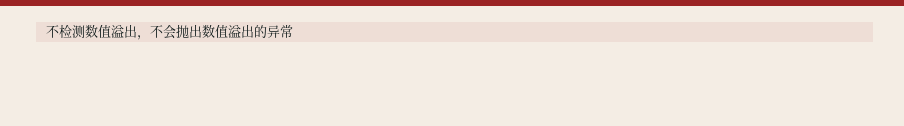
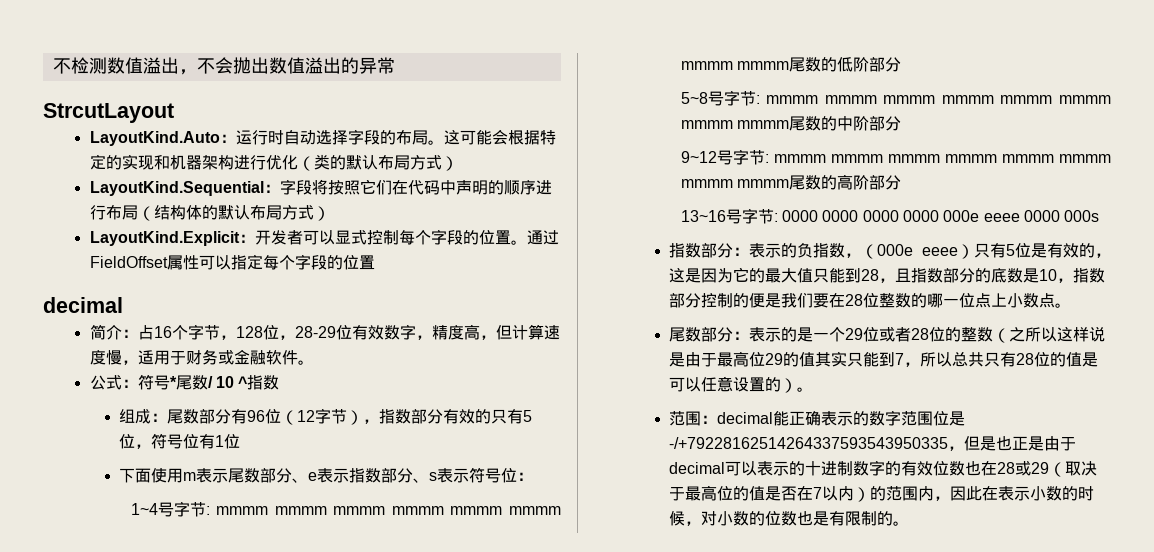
+ StrcutLayout
+ LayoutKind.Auto：运行时自动选择字段的布局。这可能会根据特定的实现和机器架构进行优化（类的默认布局方式）
+ LayoutKind.Sequential：字段将按照它们在代码中声明的顺序进行布局（结构体的默认布局方式）
+ LayoutKind.Explicit：开发者可以显式控制每个字段的位置。通过FieldOffset属性可以指定每个字段的位置
+ decimal
+ 简介：占16个字节，128位，28-29位有效数字，精度高，但计算速度慢，适用于财务或金融软件。
+ 公式：符号*尾数/ 10 ^指数
+ 组成：尾数部分有96位（12字节），指数部分有效的只有5位，符号位有1位
+ 下面使用m表示尾数部分、e表示指数部分、s表示符号位：
+ 1~4号字节: mmmm mmmm mmmm mmmm mmmm mmmm mmmm mmmm尾数的低阶部分
+ 5~8号字节: mmmm mmmm mmmm mmmm mmmm mmmm mmmm mmmm尾数的中阶部分
+ 9~12号字节: mmmm mmmm mmmm mmmm mmmm mmmm mmmm mmmm尾数的高阶部分
+ 13~16号字节: 0000 0000 0000 0000 000e eeee 0000 000s
+ 指数部分：表示的负指数，（000e eeee）只有5位是有效的，这是因为它的最大值只能到28，且指数部分的底数是10，指数部分控制的便是我们要在28位整数的哪一位点上小数点。
+ 尾数部分：表示的是一个29位或者28位的整数（之所以这样说是由于最高位29的值其实只能到7，所以总共只有28位的值是可以任意设置的）。
+ 范围：decimal能正确表示的数字范围位是-/+79228162514264337593543950335，但是也正是由于decimal可以表示的十进制数字的有效位数也在28或29（取决于最高位的值是否在7以内）的范围内，因此在表示小数的时候，对小数的位数也是有限制的。

